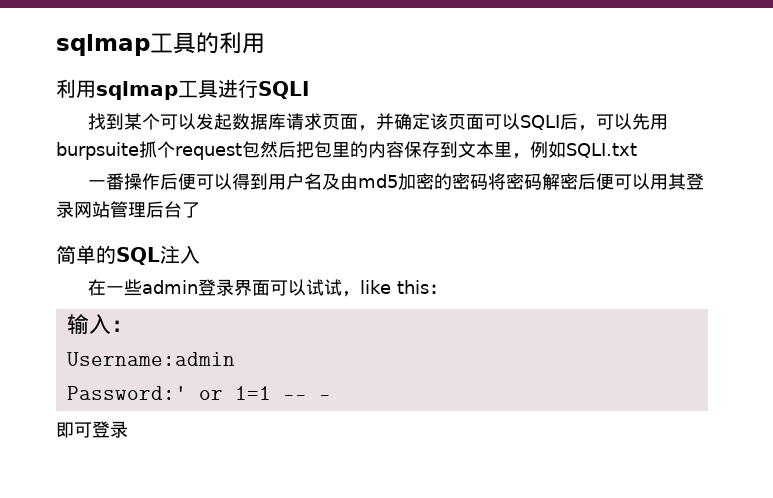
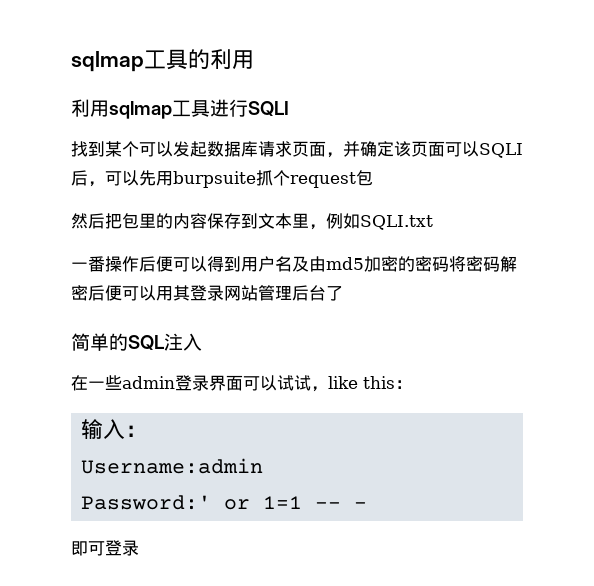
- 找到某个可以发起数据库请求页面，并确定该页面可以SQLI后，可以先用burpsuite抓个request包然后把包里的内容保存到文本里，例如SQLI.txt
+ 找到某个可以发起数据库请求页面，并确定该页面可以SQLI后，可以先用burpsuite抓个request包
+ 然后把包里的内容保存到文本里，例如SQLI.txt

